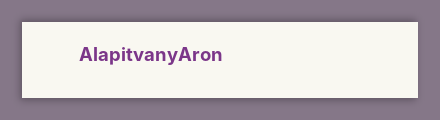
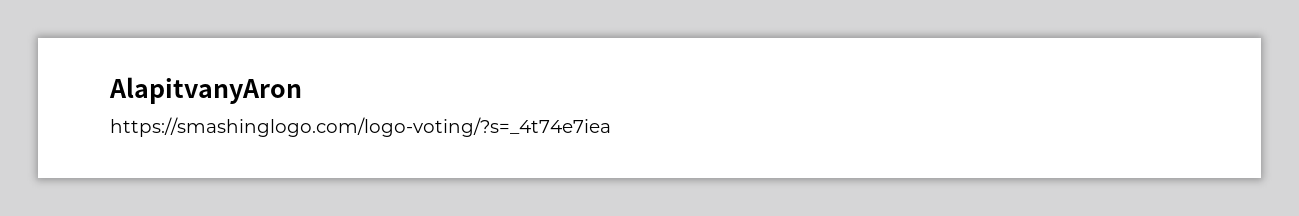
+ https://smashinglogo.com/logo-voting/?s=_4t74e7iea

